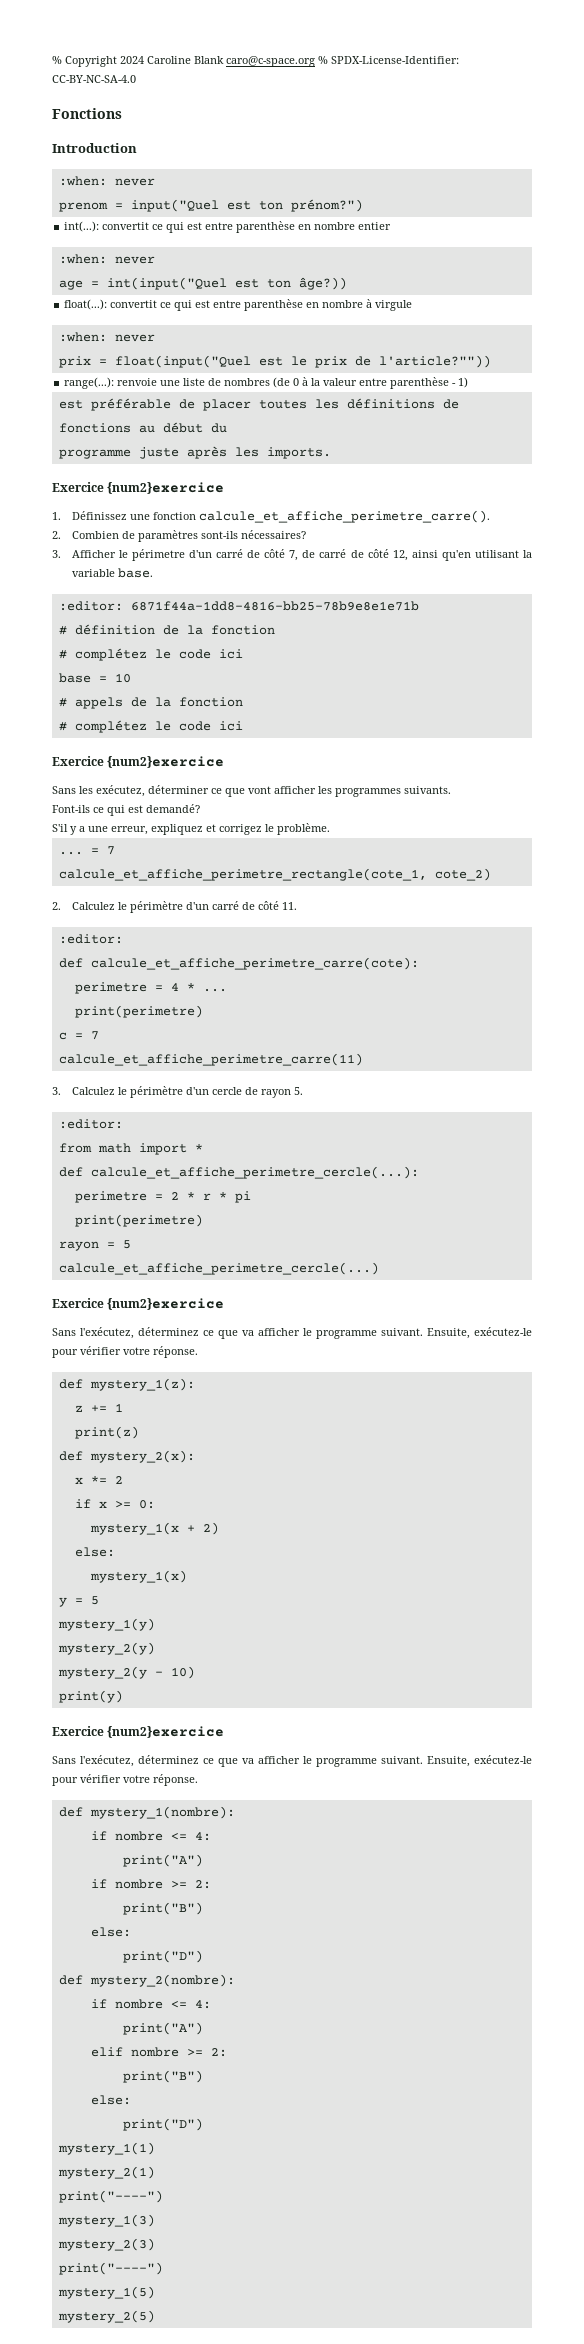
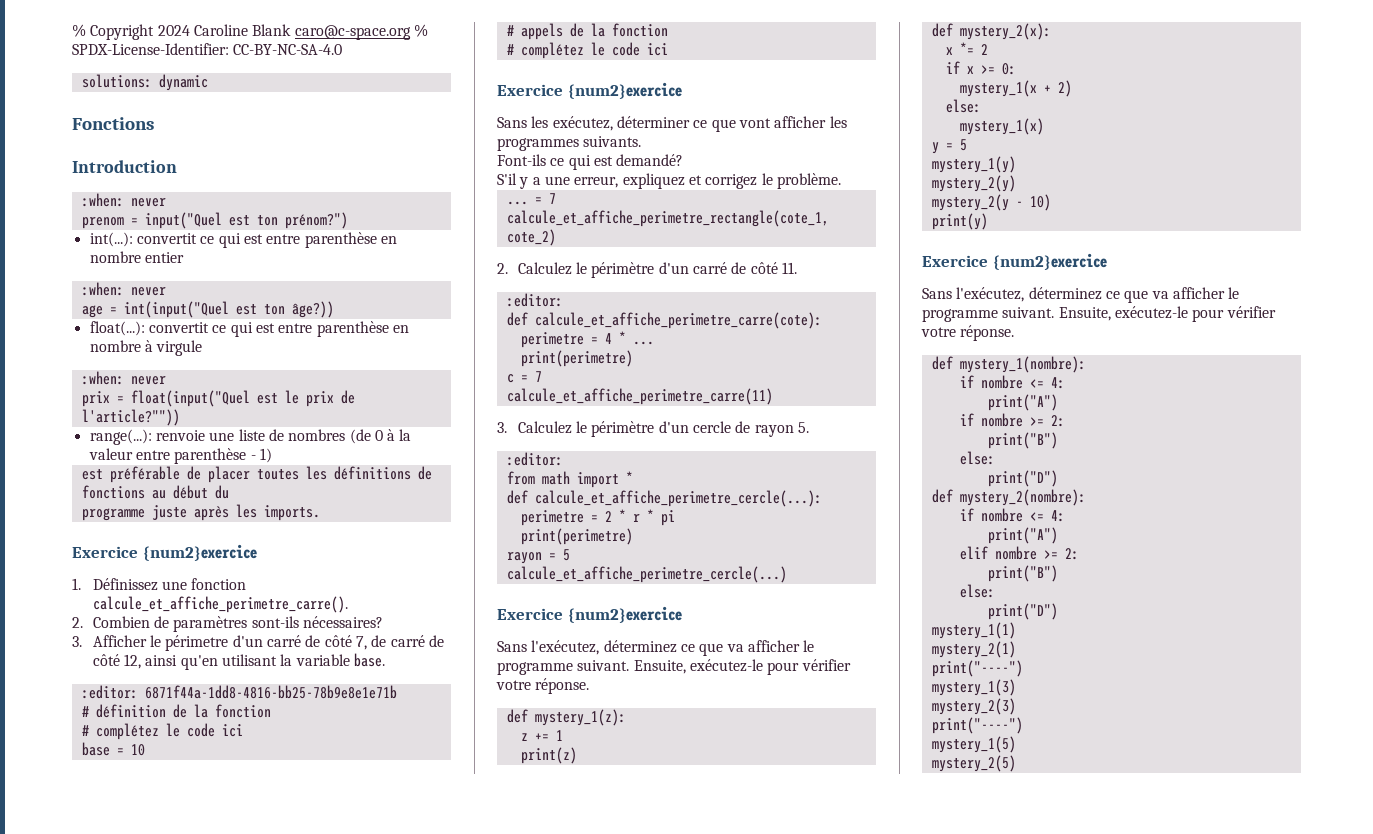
+ solutions: dynamic

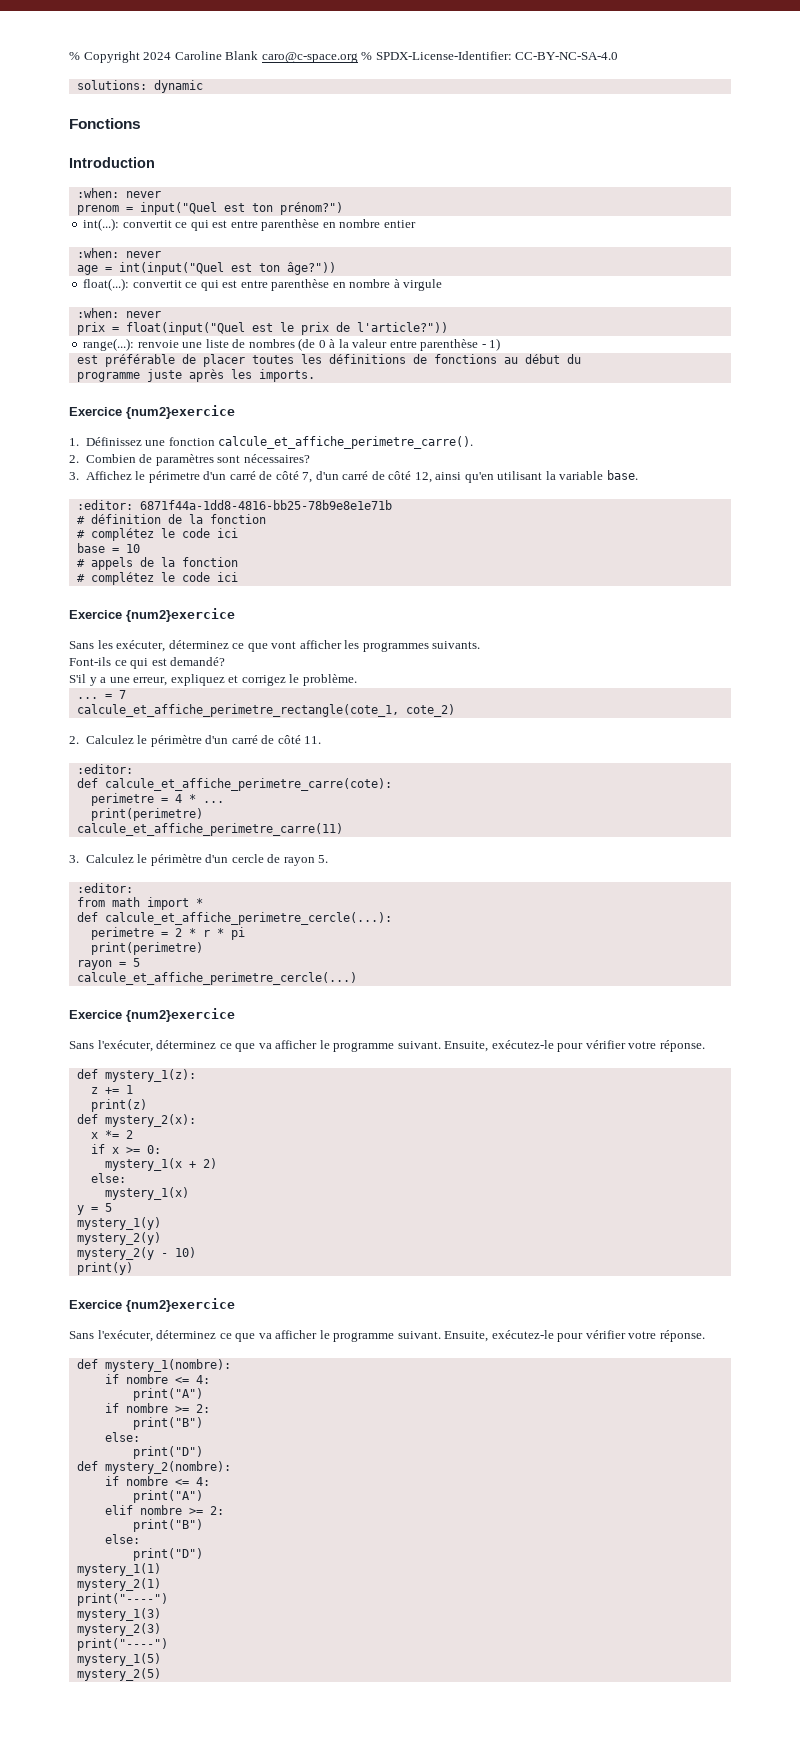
- age = int(input("Quel est ton âge?))
+ age = int(input("Quel est ton âge?"))
- prix = float(input("Quel est le prix de l'article?""))
+ prix = float(input("Quel est le prix de l'article?"))
- 2. Combien de paramètres sont-ils nécessaires?
+ 2. Combien de paramètres sont nécessaires?
- 3. Afficher le périmetre d'un carré de côté 7, de carré de côté 12, ainsi qu'en utilisant la variable base.
+ 3. Affichez le périmetre d'un carré de côté 7, d'un carré de côté 12, ainsi qu'en utilisant la variable base.
- Sans les exécutez, déterminer ce que vont afficher les programmes suivants.
+ Sans les exécuter, déterminez ce que vont afficher les programmes suivants.
- c = 7
  calcule_et_affiche_perimetre_cercle(...)
  Exercice {num2}exercice
- Sans l'exécutez, déterminez ce que va afficher le programme suivant.
+ Sans l'exécuter, déterminez ce que va afficher le programme suivant.
  print(y)
  Exercice {num2}exercice
- Sans l'exécutez, déterminez ce que va afficher le programme suivant.
+ Sans l'exécuter, déterminez ce que va afficher le programme suivant.

